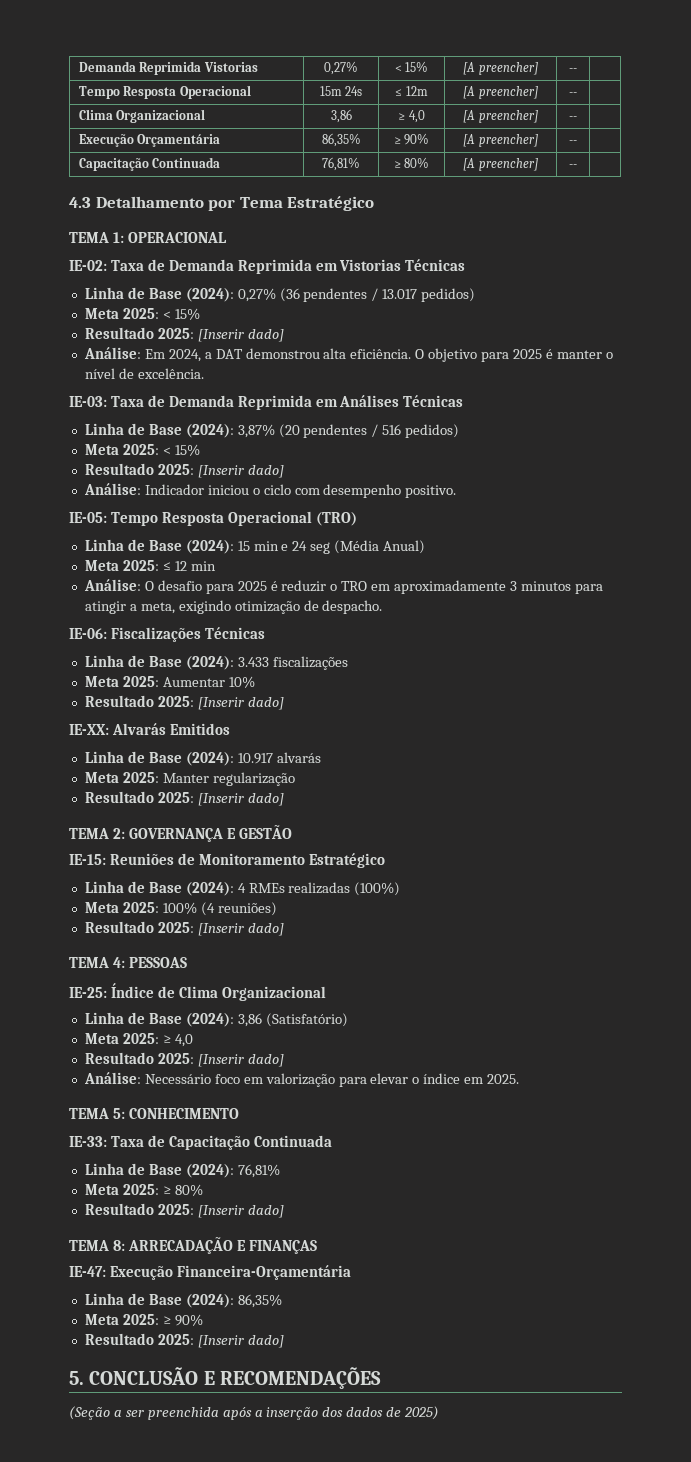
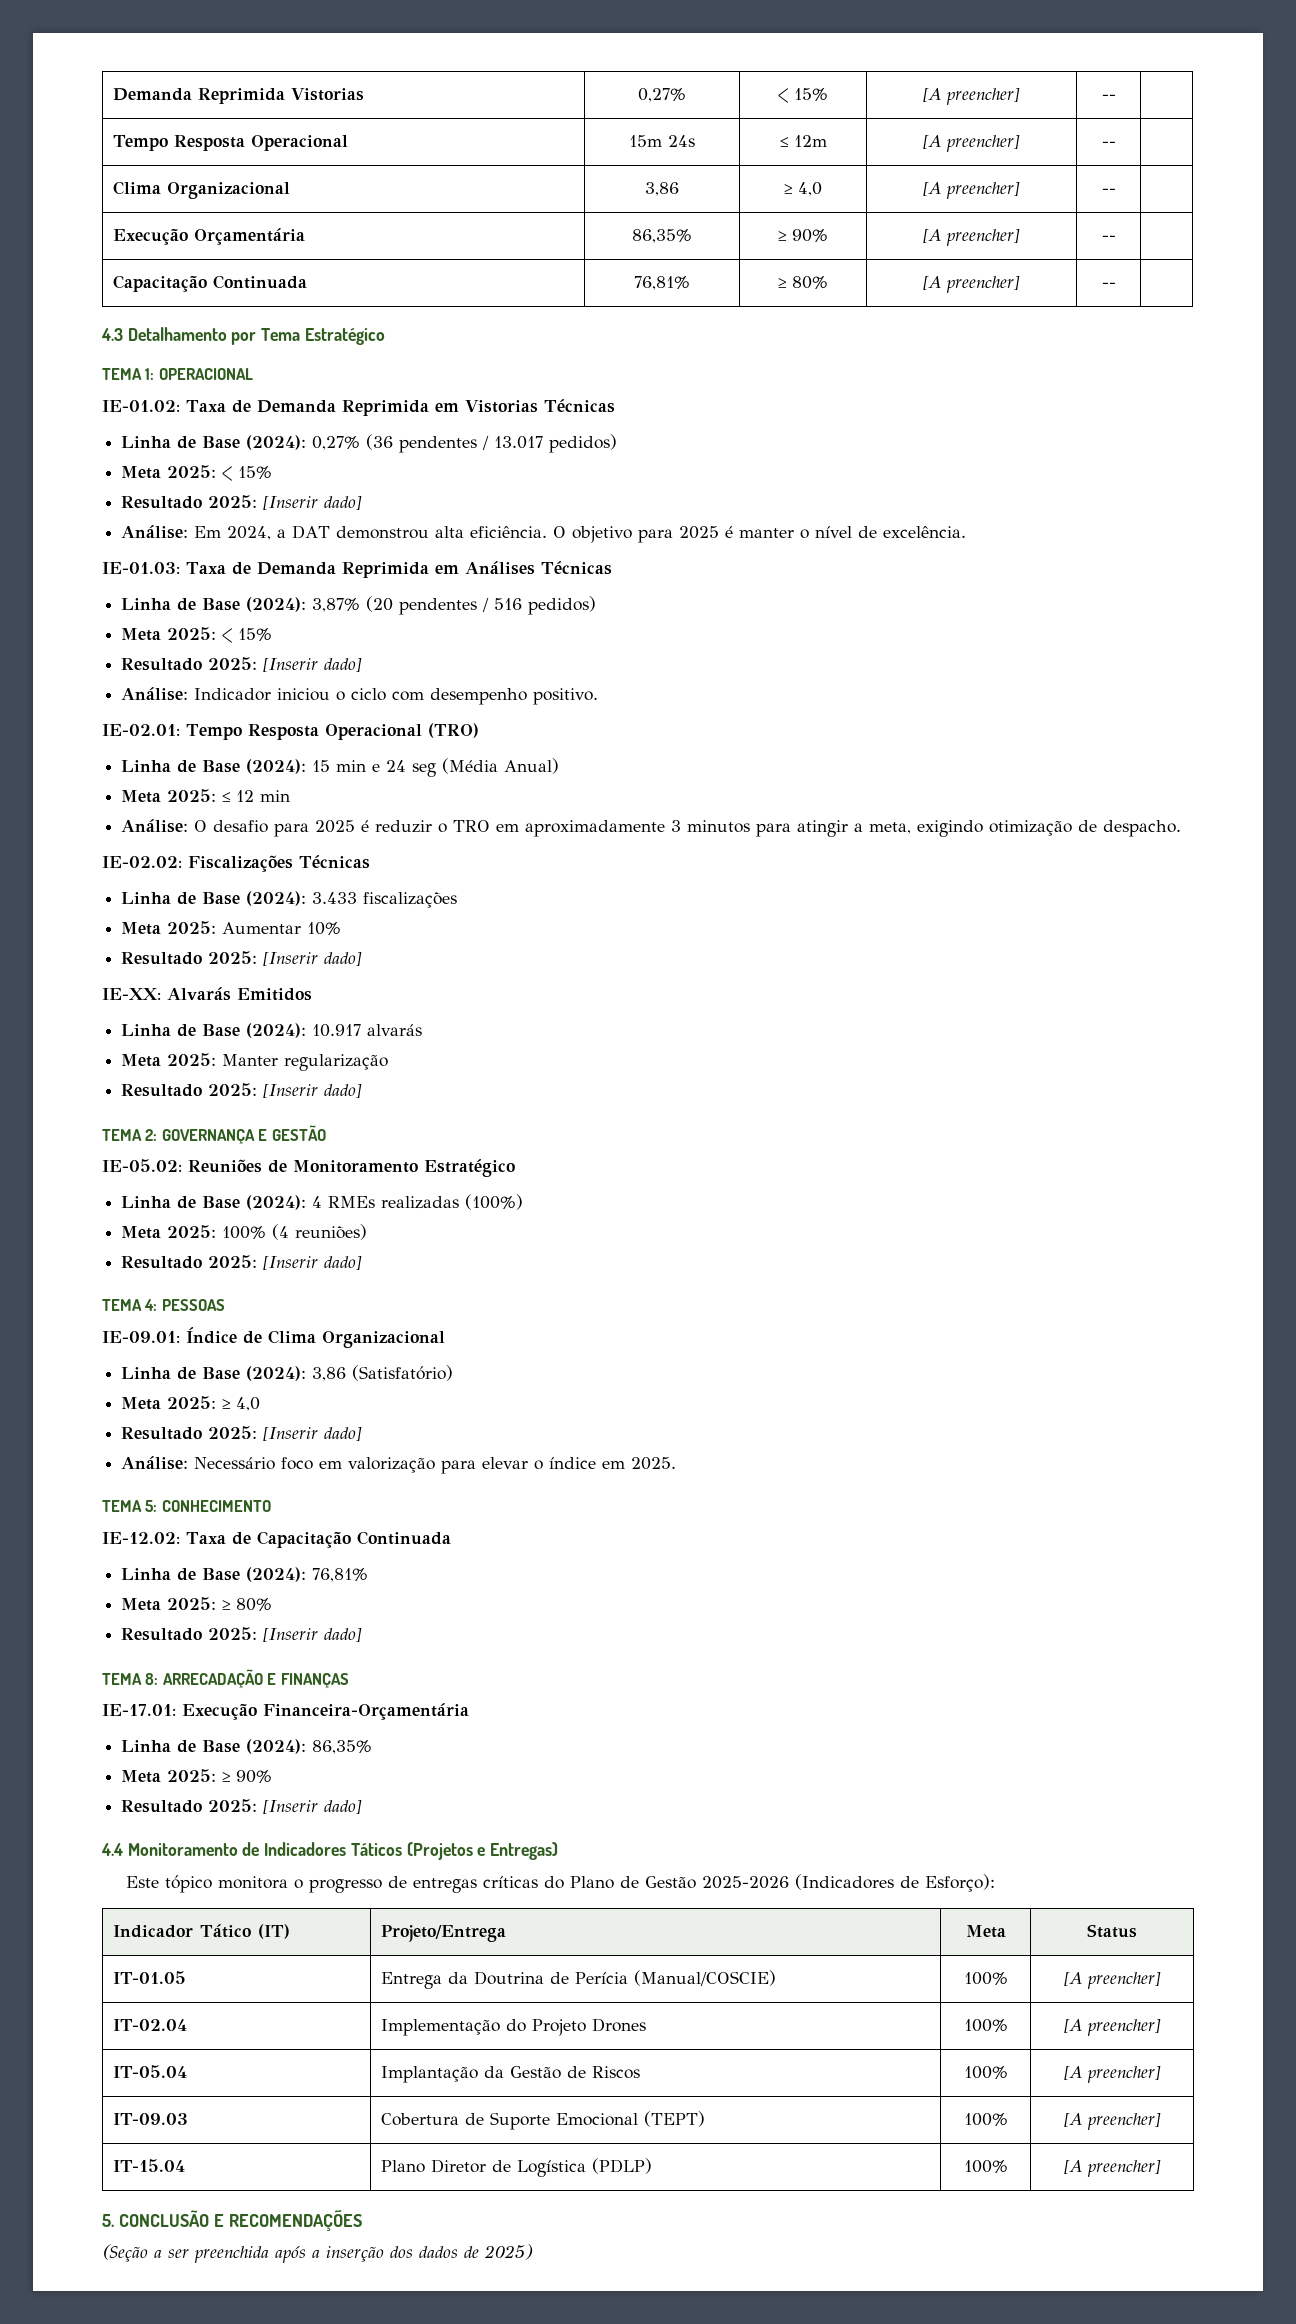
- IE-02: Taxa de Demanda Reprimida em Vistorias Técnicas
+ IE-01.02: Taxa de Demanda Reprimida em Vistorias Técnicas
- IE-03: Taxa de Demanda Reprimida em Análises Técnicas
+ IE-01.03: Taxa de Demanda Reprimida em Análises Técnicas
- IE-05: Tempo Resposta Operacional (TRO)
+ IE-02.01: Tempo Resposta Operacional (TRO)
- IE-06: Fiscalizações Técnicas
+ IE-02.02: Fiscalizações Técnicas
- IE-15: Reuniões de Monitoramento Estratégico
+ IE-05.02: Reuniões de Monitoramento Estratégico
- IE-25: Índice de Clima Organizacional
+ IE-09.01: Índice de Clima Organizacional
- IE-33: Taxa de Capacitação Continuada
+ IE-12.02: Taxa de Capacitação Continuada
- IE-47: Execução Financeira-Orçamentária
+ IE-17.01: Execução Financeira-Orçamentária
+ 4.4 Monitoramento de Indicadores Táticos (Projetos e Entregas)
+ Este tópico monitora o progresso de entregas críticas do Plano de Gestão 2025-2026 (Indicadores de Esforço):
+ Indicador Tático (IT) | Projeto/Entrega | Meta | Status
+ IT-01.05 | Entrega da Doutrina de Perícia (Manual/COSCIE) | 100% | [A preencher]
+ IT-02.04 | Implementação do Projeto Drones | 100% | [A preencher]
+ IT-05.04 | Implantação da Gestão de Riscos | 100% | [A preencher]
+ IT-09.03 | Cobertura de Suporte Emocional (TEPT) | 100% | [A preencher]
+ IT-15.04 | Plano Diretor de Logística (PDLP) | 100% | [A preencher]

